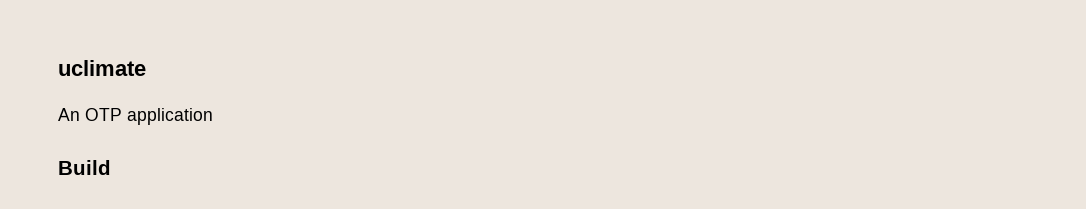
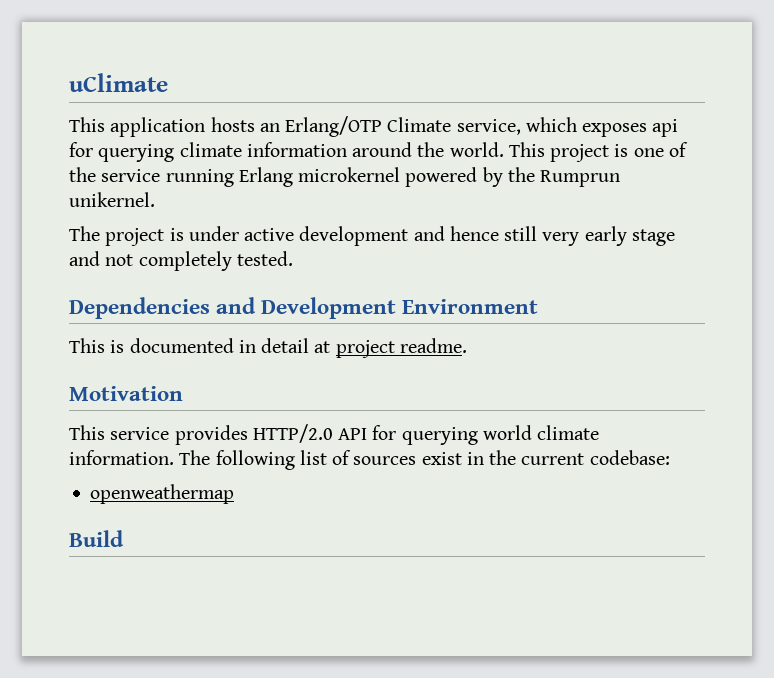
- uclimate
- An OTP application
+ uClimate
+ This application hosts an Erlang/OTP Climate service, which exposes api for querying climate information around the world. This project is one of the service running Erlang microkernel powered by the Rumprun unikernel.
+ The project is under active development and hence still very early stage and not completely tested.
+ Dependencies and Development Environment
+ This is documented in detail at project readme.
+ Motivation
+ This service provides HTTP/2.0 API for querying world climate information. The following list of sources exist in the current codebase:
+ openweathermap

